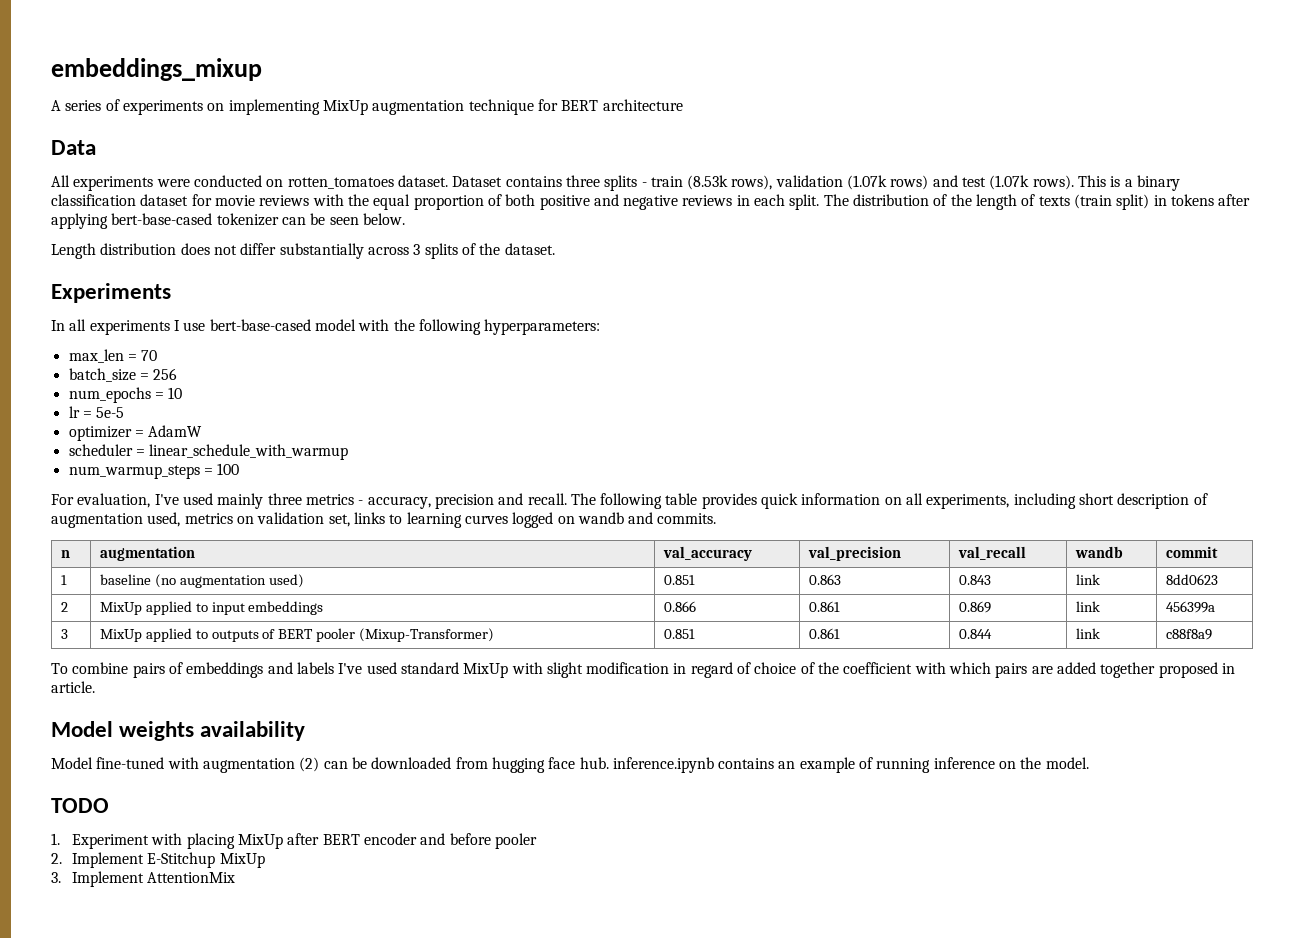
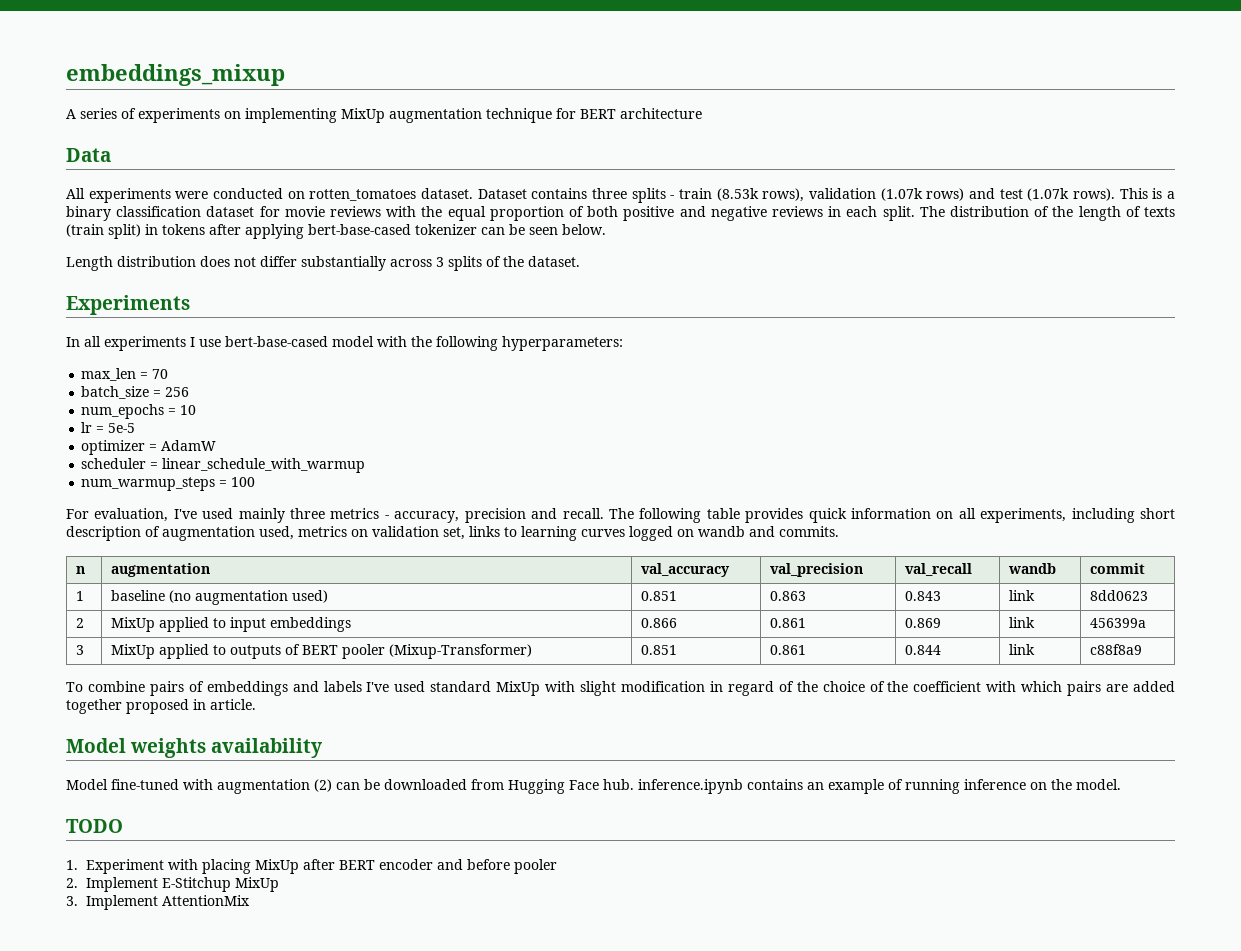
- To combine pairs of embeddings and labels I've used standard MixUp with slight modification in regard of choice of the coefficient with which pairs are added together proposed in article.
+ To combine pairs of embeddings and labels I've used standard MixUp with slight modification in regard of the choice of the coefficient with which pairs are added together proposed in article.
- Model fine-tuned with augmentation (2) can be downloaded from hugging face hub. inference.ipynb contains an example of running inference on the model.
+ Model fine-tuned with augmentation (2) can be downloaded from Hugging Face hub. inference.ipynb contains an example of running inference on the model.

